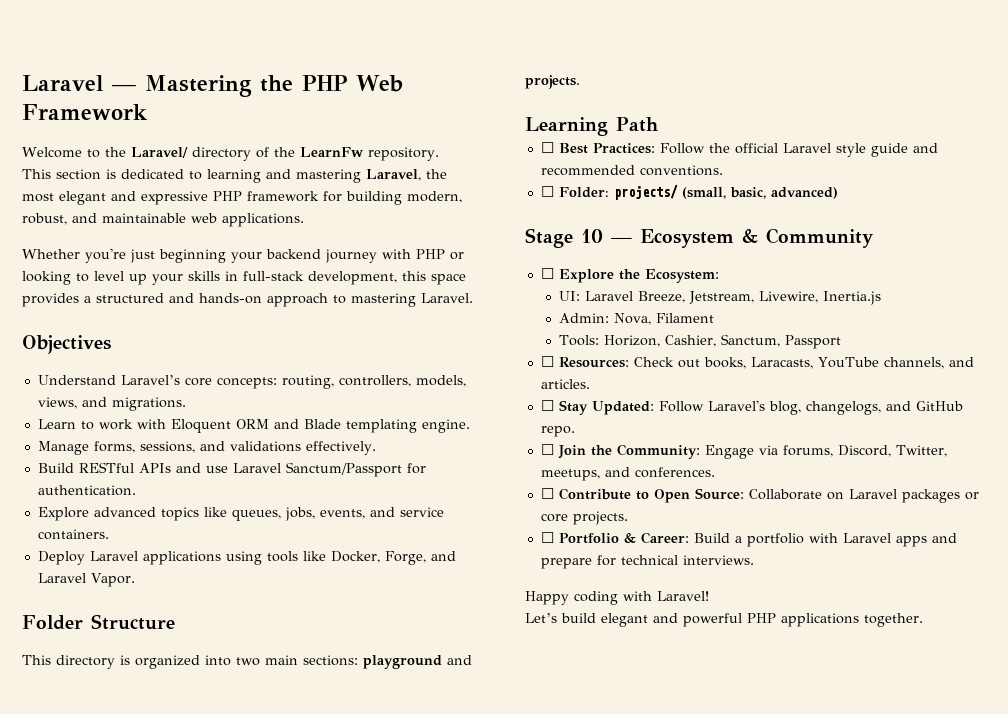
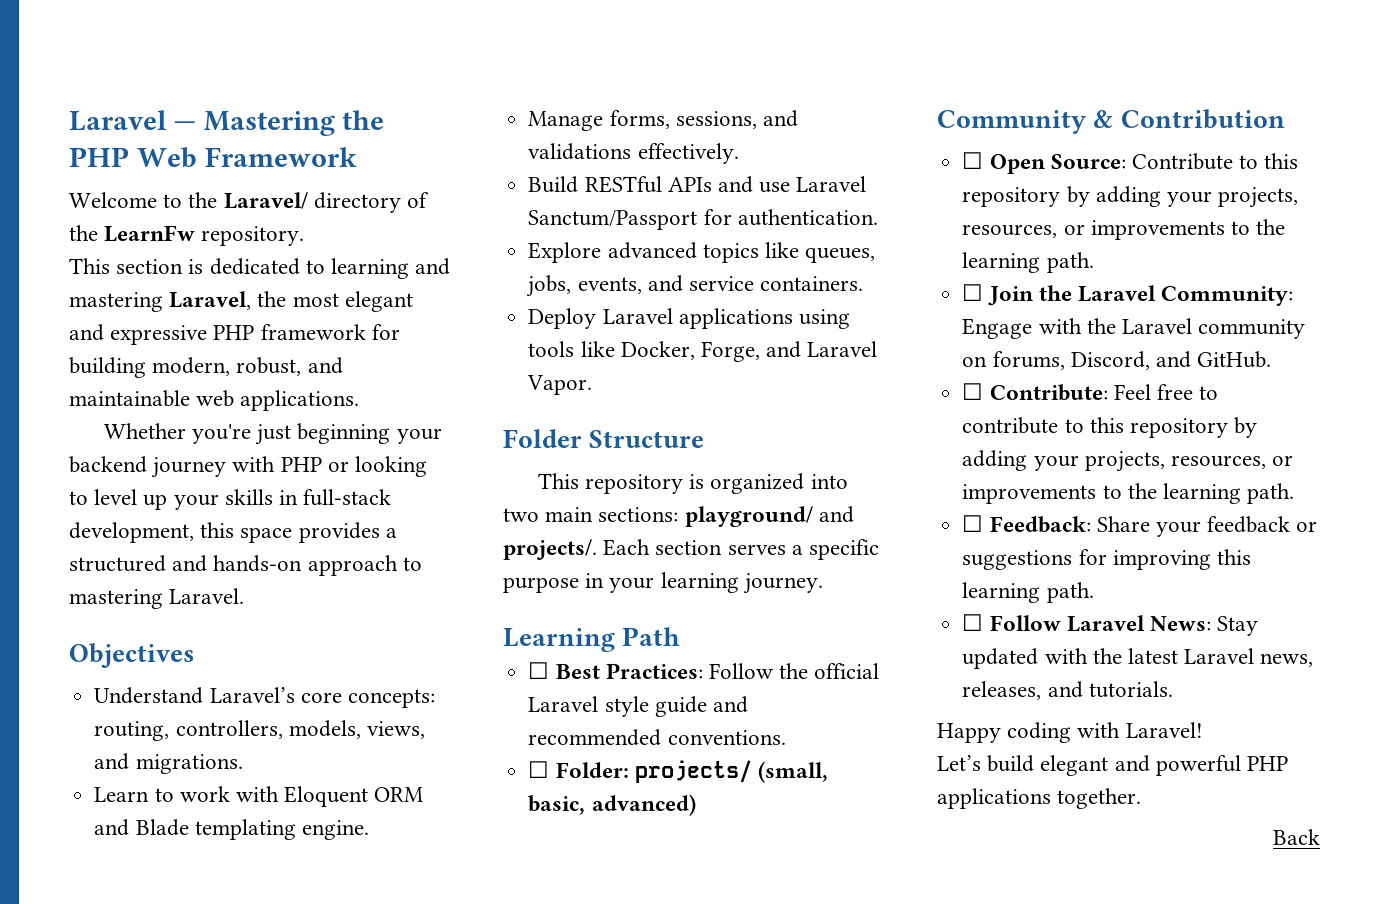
- This directory is organized into two main sections: playground and projects.
+ This repository is organized into two main sections: playground/ and projects/. Each section serves a specific purpose in your learning journey.
- Stage 10 — Ecosystem & Community
- ☐ Explore the Ecosystem:
- UI: Laravel Breeze, Jetstream, Livewire, Inertia.js
- Admin: Nova, Filament
- Tools: Horizon, Cashier, Sanctum, Passport
- ☐ Resources: Check out books, Laracasts, YouTube channels, and articles.
- ☐ Stay Updated: Follow Laravel's blog, changelogs, and GitHub repo.
+ Community & Contribution
+ ☐ Open Source: Contribute to this repository by adding your projects, resources, or improvements to the learning path.
- ☐ Join the Community: Engage via forums, Discord, Twitter, meetups, and conferences.
- ☐ Contribute to Open Source: Collaborate on Laravel packages or core projects.
- ☐ Portfolio & Career: Build a portfolio with Laravel apps and prepare for technical interviews.
+ ☐ Join the Laravel Community: Engage with the Laravel community on forums, Discord, and GitHub.
+ ☐ Contribute: Feel free to contribute to this repository by adding your projects, resources, or improvements to the learning path.
+ ☐ Feedback: Share your feedback or suggestions for improving this learning path.
+ ☐ Follow Laravel News: Stay updated with the latest Laravel news, releases, and tutorials.
+ Back

